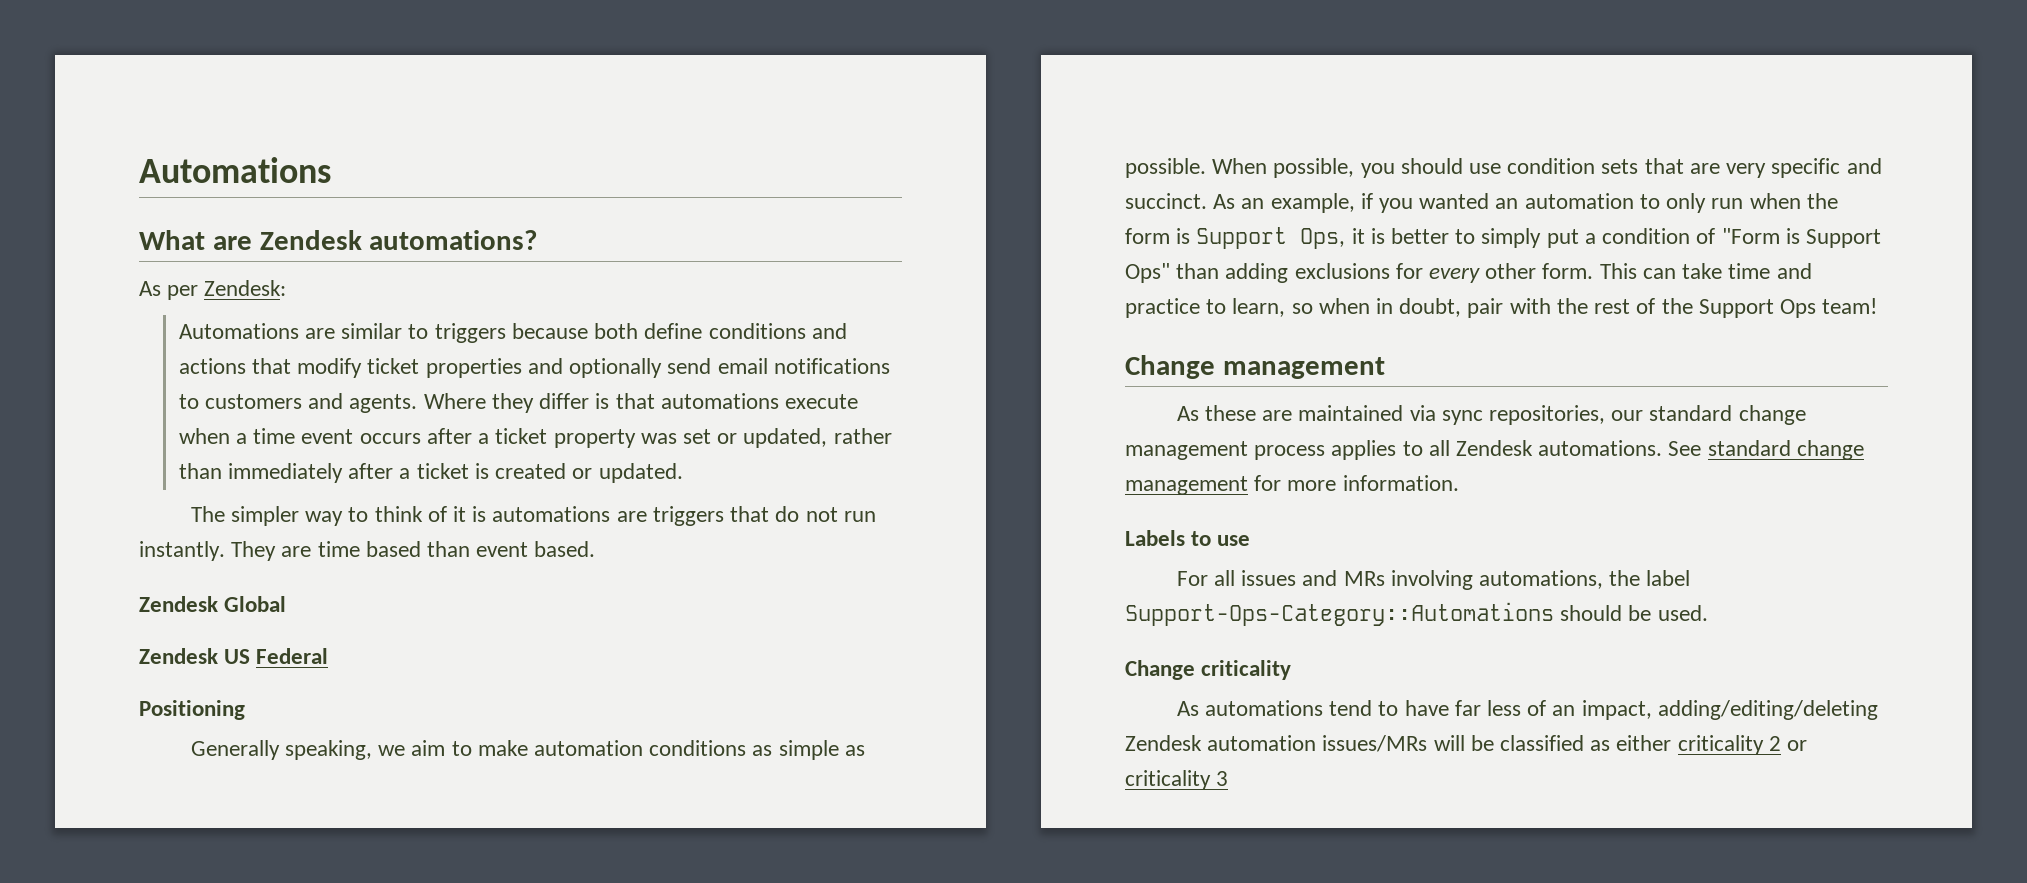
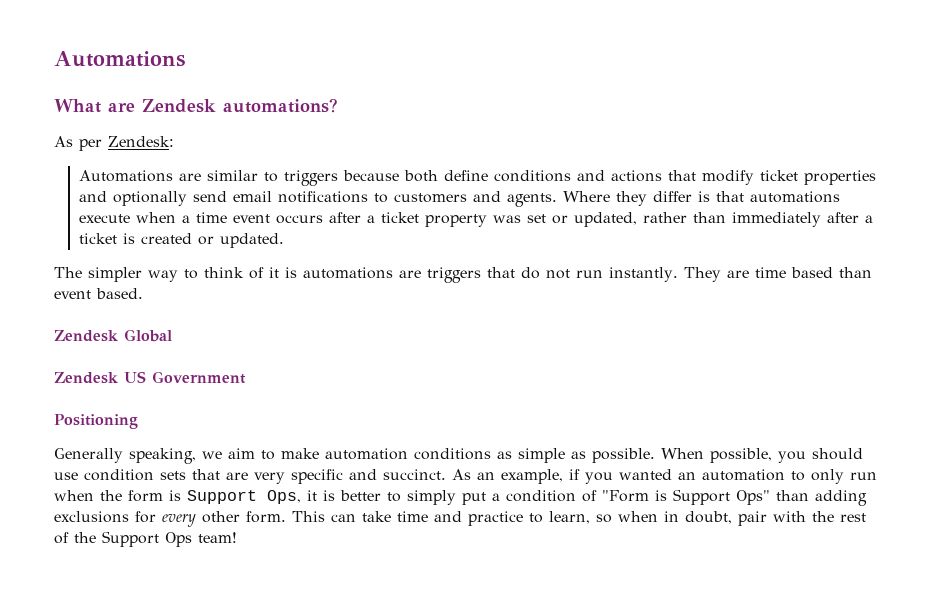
- Zendesk US Federal
+ Zendesk US Government
- Change management
- As these are maintained via sync repositories, our standard change management process applies to all Zendesk automations. See standard change management for more information.
- Labels to use
- For all issues and MRs involving automations, the label Support-Ops-Category::Automations should be used.
- Change criticality
- As automations tend to have far less of an impact, adding/editing/deleting Zendesk automation issues/MRs will be classified as either criticality 2 or criticality 3

